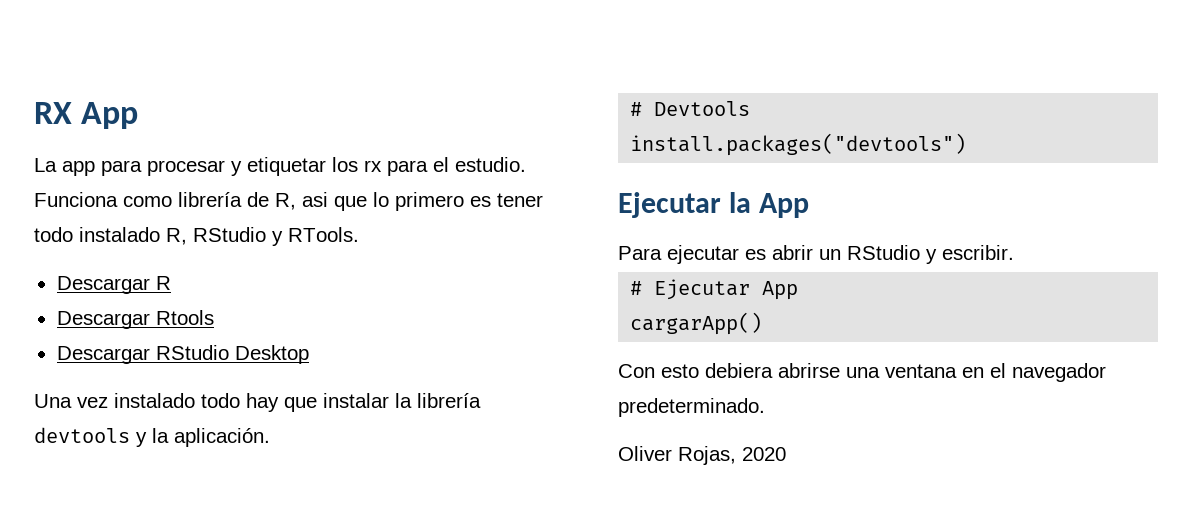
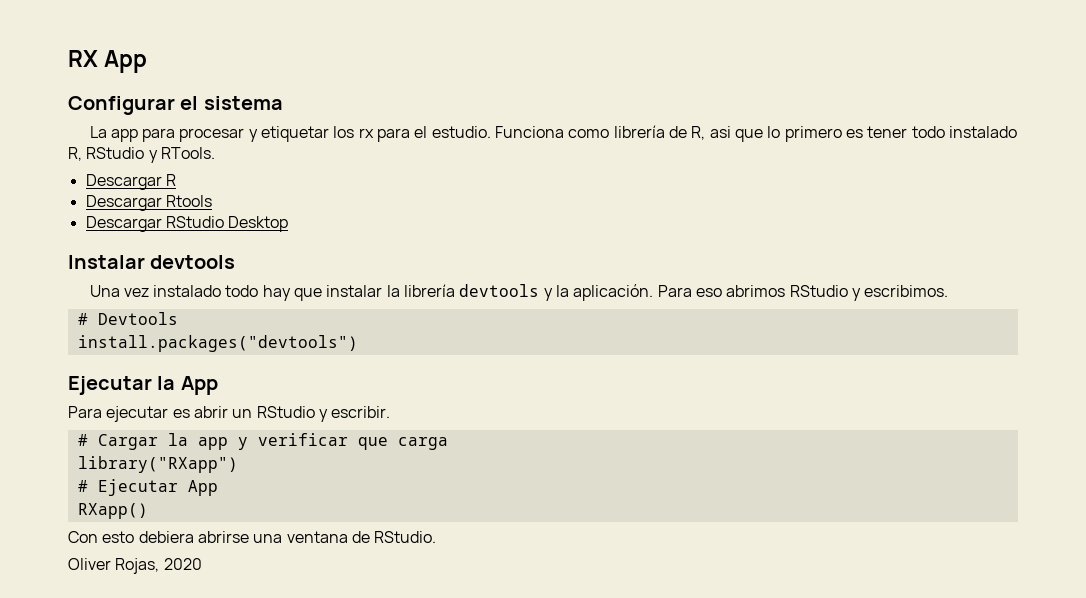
+ Configurar el sistema
+ Instalar devtools
+ Para eso abrimos RStudio y escribimos.
+ # Cargar la app y verificar que carga
+ library("RXapp")
- cargarApp()
+ RXapp()
- Con esto debiera abrirse una ventana en el navegador predeterminado.
+ Con esto debiera abrirse una ventana de RStudio.

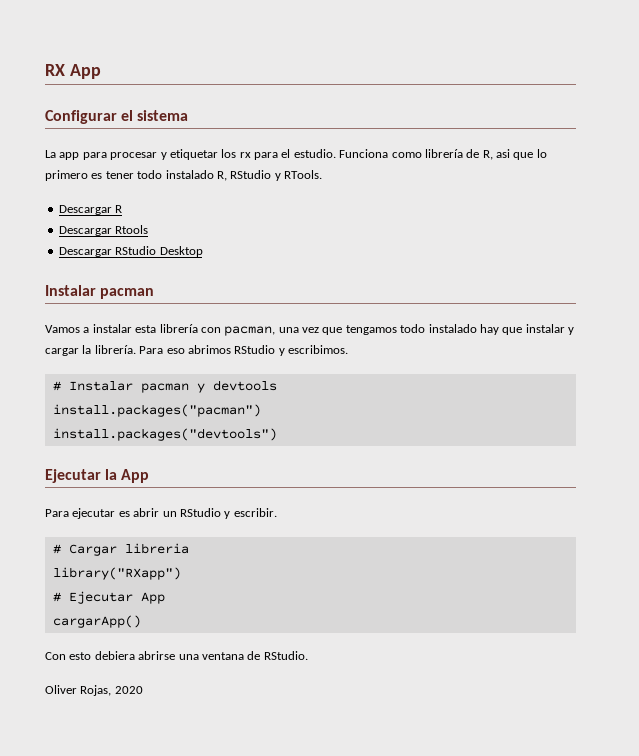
  Descargar RStudio Desktop
- Instalar devtools
- Una vez instalado todo hay que instalar la librería devtools y la aplicación.
+ Instalar pacman
+ Vamos a instalar esta librería con pacman, una vez que tengamos todo instalado hay que instalar y cargar la librería.
- # Devtools
+ # Instalar pacman y devtools
+ install.packages("pacman")
- # Cargar la app y verificar que carga
+ # Cargar libreria
- RXapp()
+ cargarApp()

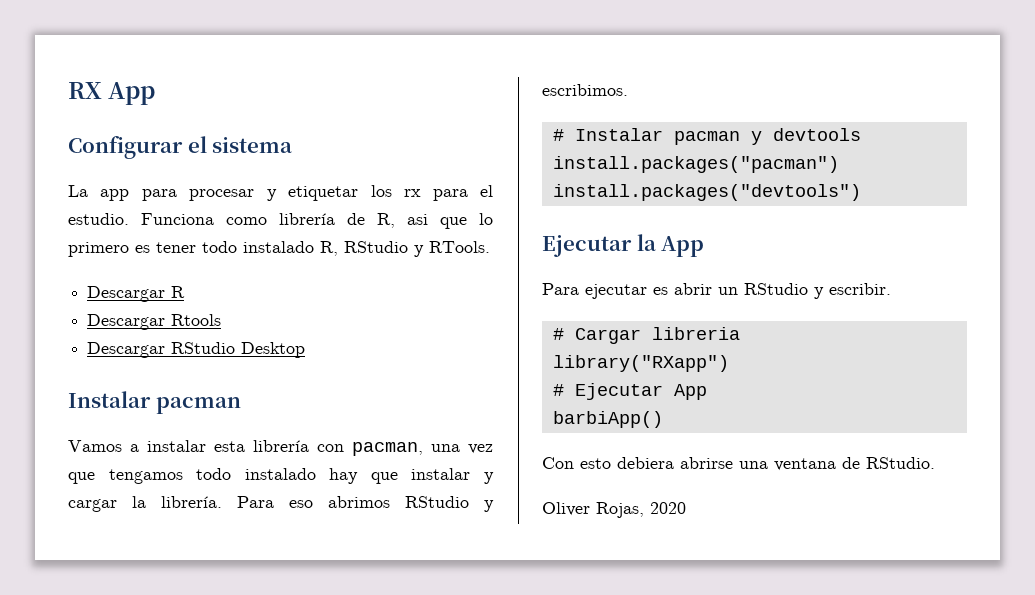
- cargarApp()
+ barbiApp()

